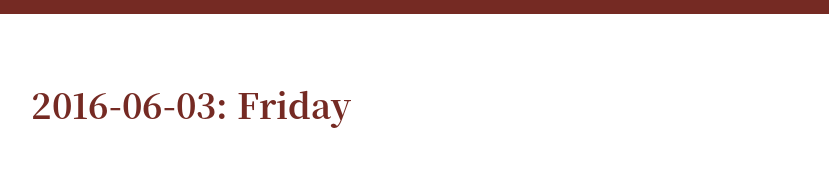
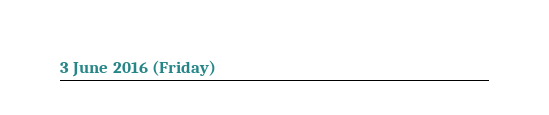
- 2016-06-03: Friday
+ 3 June 2016 (Friday)

